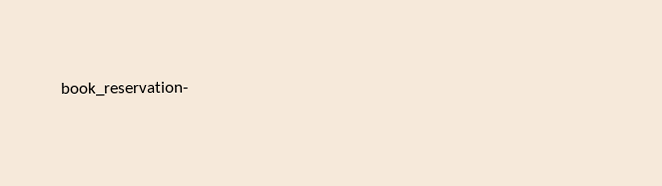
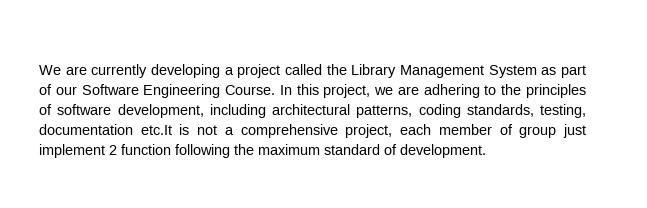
- book_reservation-
+ We are currently developing a project called the Library Management System as part of our Software Engineering Course. In this project, we are adhering to the principles of software development, including architectural patterns, coding standards, testing, documentation etc.It is not a comprehensive project, each member of group just implement 2 function following the maximum standard of development.

